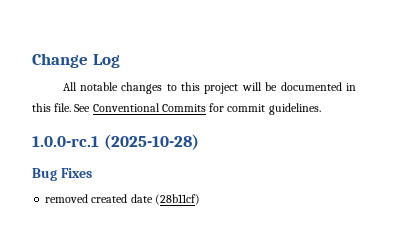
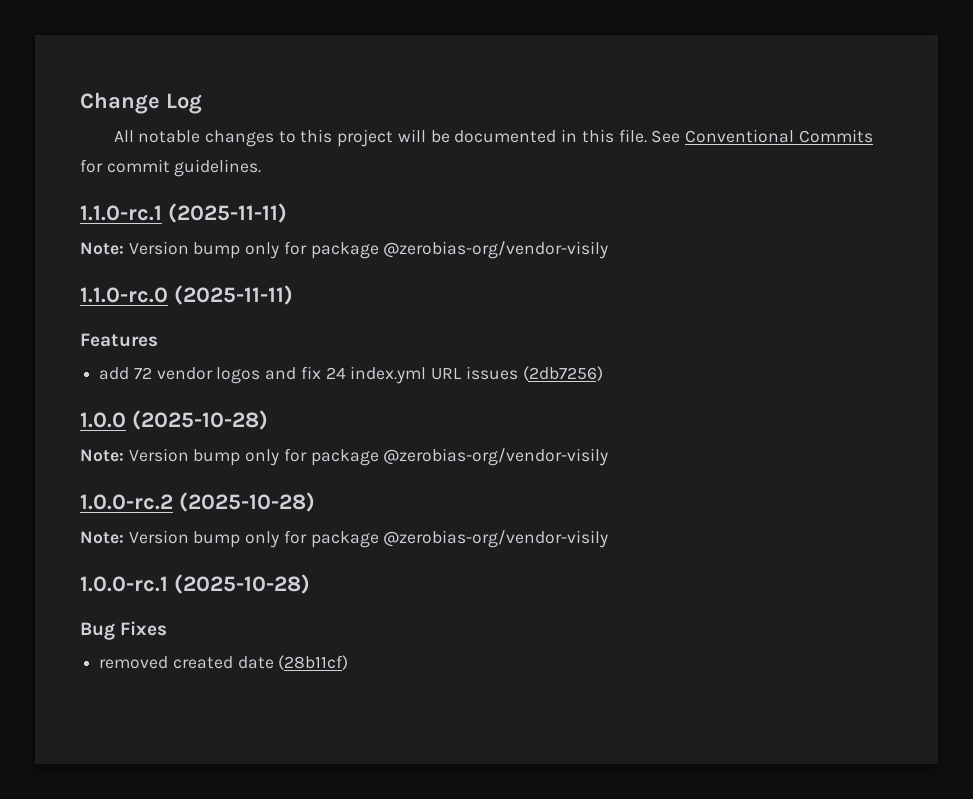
+ 1.1.0-rc.1 (2025-11-11)
+ Note: Version bump only for package @zerobias-org/vendor-visily
+ 1.1.0-rc.0 (2025-11-11)
+ Features
+ add 72 vendor logos and fix 24 index.yml URL issues (2db7256)
+ 1.0.0 (2025-10-28)
+ Note: Version bump only for package @zerobias-org/vendor-visily
+ 1.0.0-rc.2 (2025-10-28)
+ Note: Version bump only for package @zerobias-org/vendor-visily

